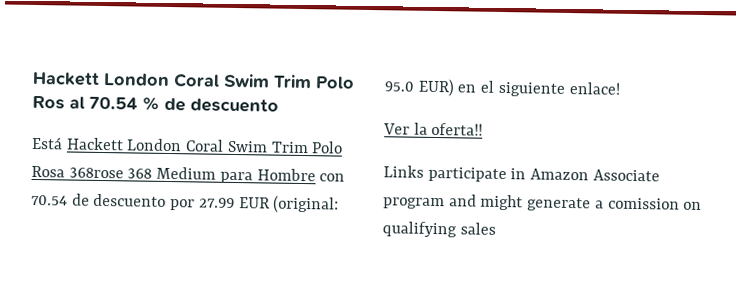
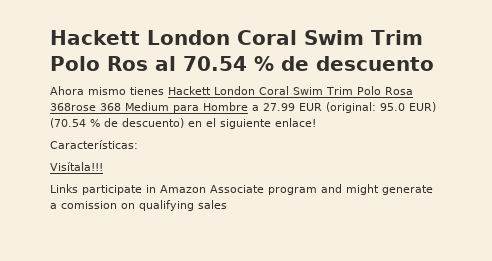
- Está Hackett London Coral Swim Trim Polo Rosa 368rose 368 Medium para Hombre con 70.54 de descuento por 27.99 EUR (original: 95.0 EUR) en el siguiente enlace!
+ Ahora mismo tienes Hackett London Coral Swim Trim Polo Rosa 368rose 368 Medium para Hombre a 27.99 EUR (original: 95.0 EUR) (70.54 % de descuento) en el siguiente enlace!
- Ver la oferta!!
+ Características:
+ Visítala!!!

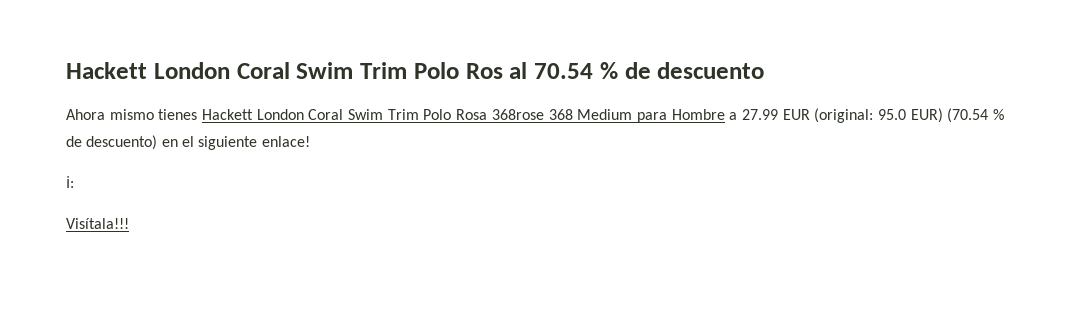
- Características:
+ ℹ:
- Links participate in Amazon Associate program and might generate a comission on qualifying sales

